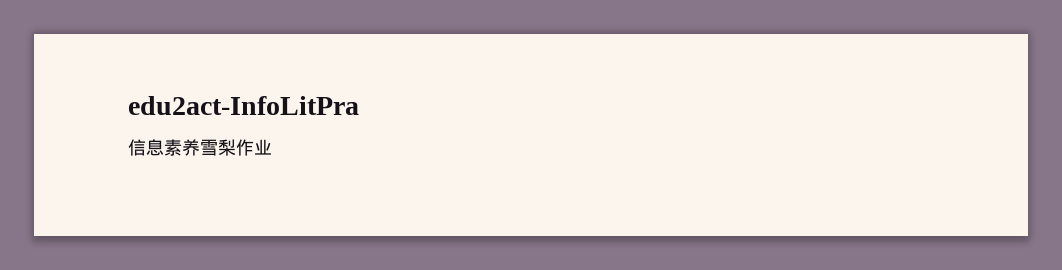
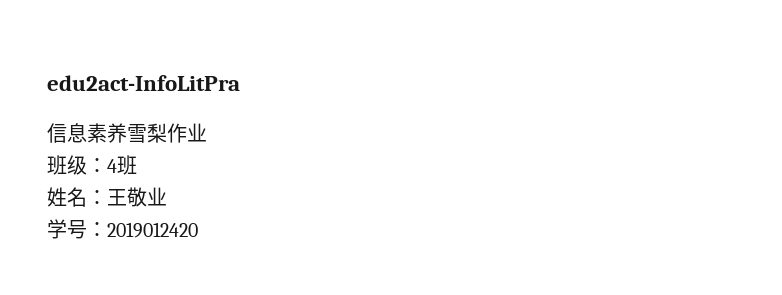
+ 班级：4班
+ 姓名：王敬业
+ 学号：2019012420

